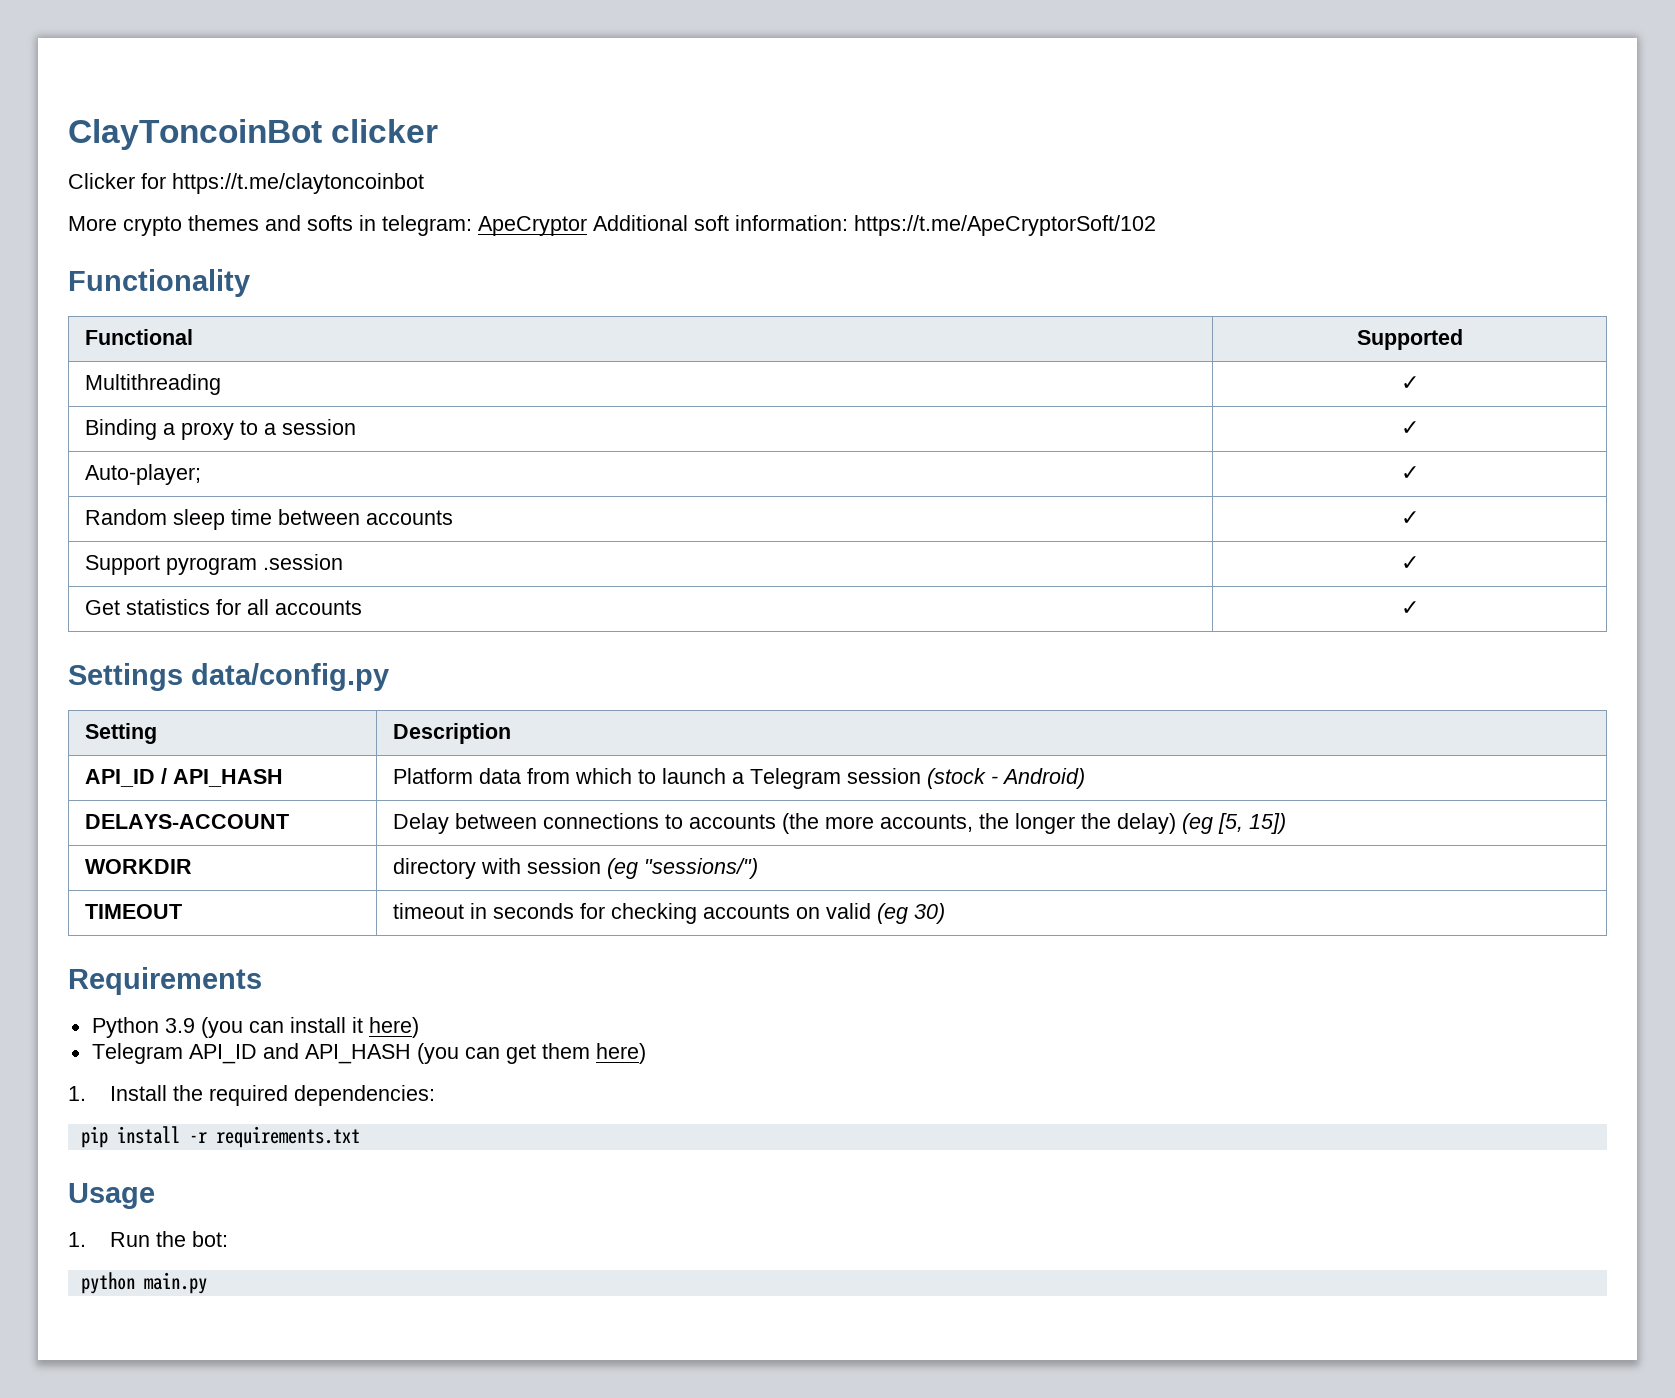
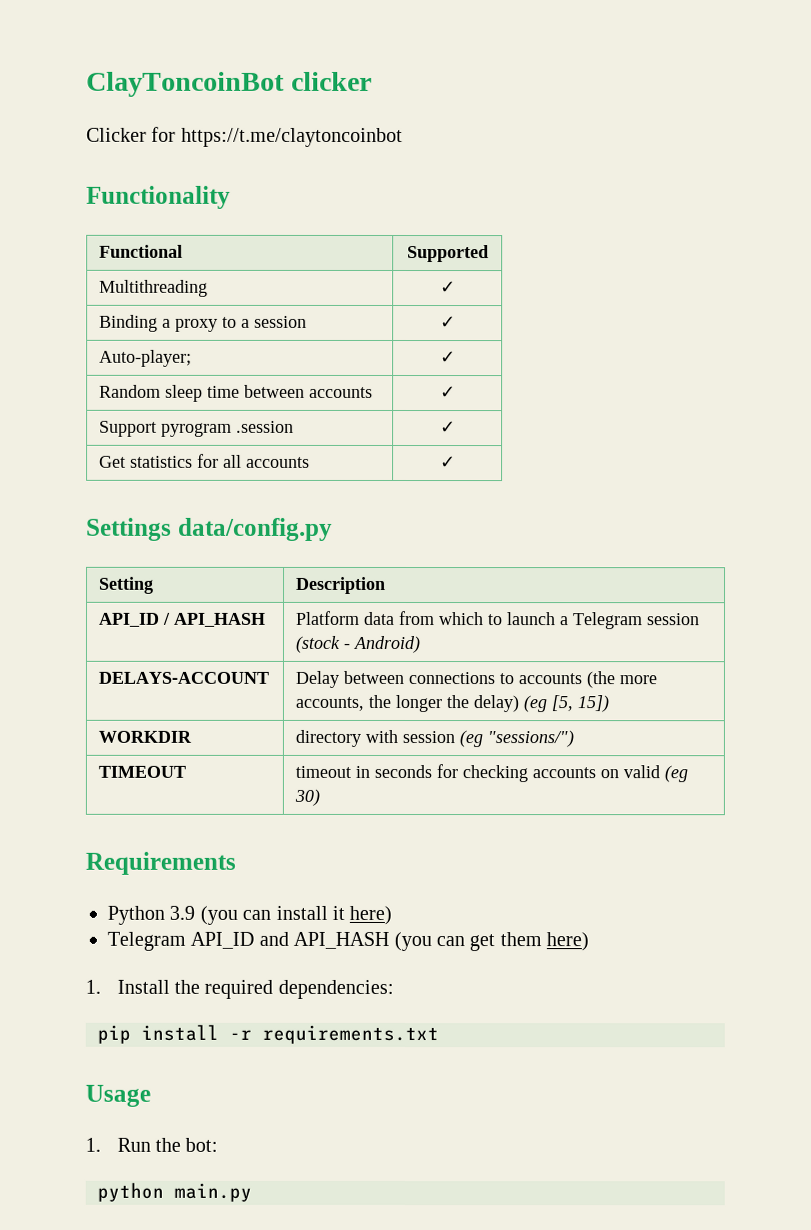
- More crypto themes and softs in telegram: ApeCryptor Additional soft information: https://t.me/ApeCryptorSoft/102

